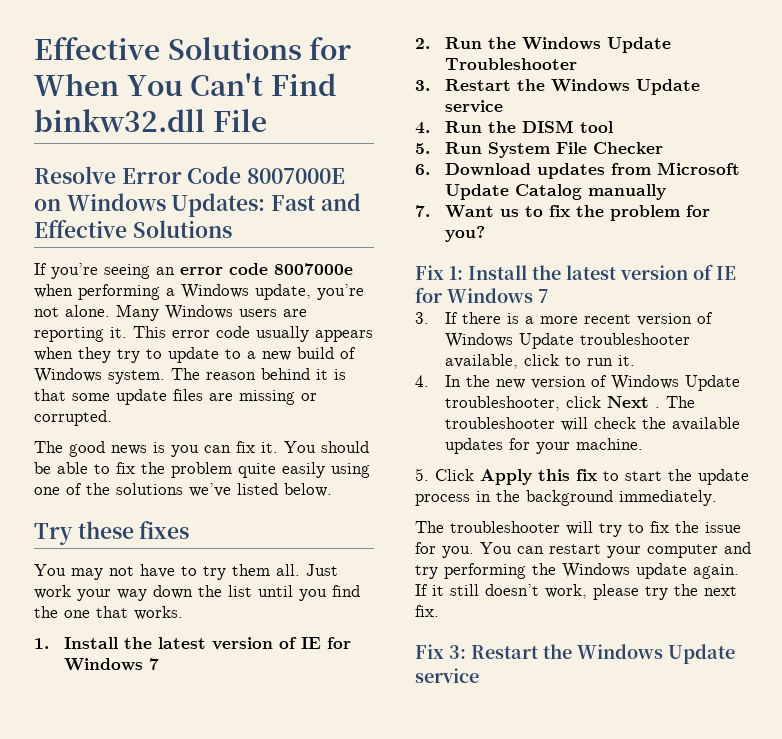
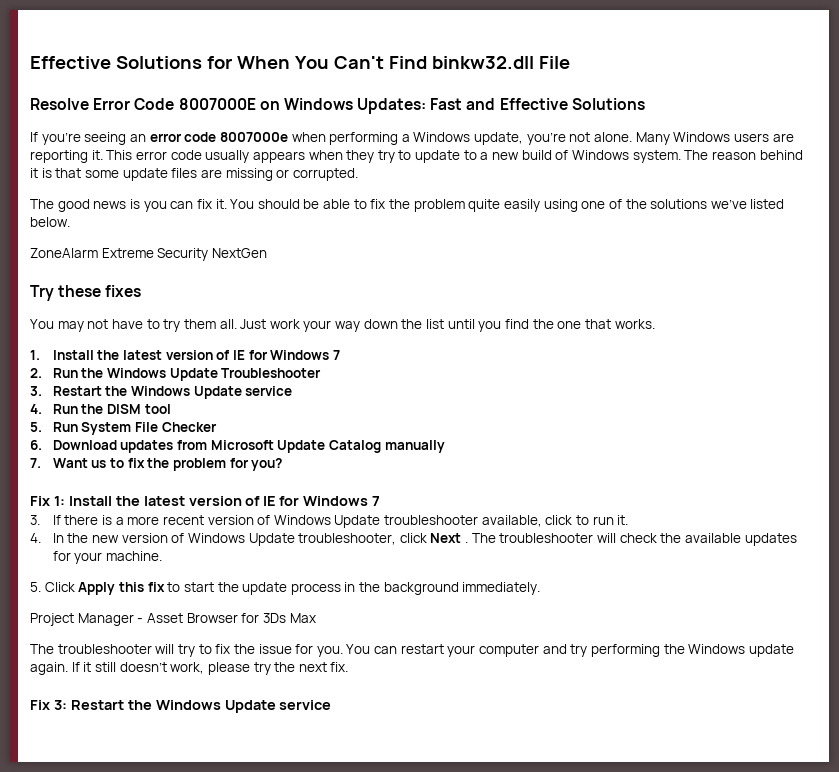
+ ZoneAlarm Extreme Security NextGen
+ Project Manager - Asset Browser for 3Ds Max

